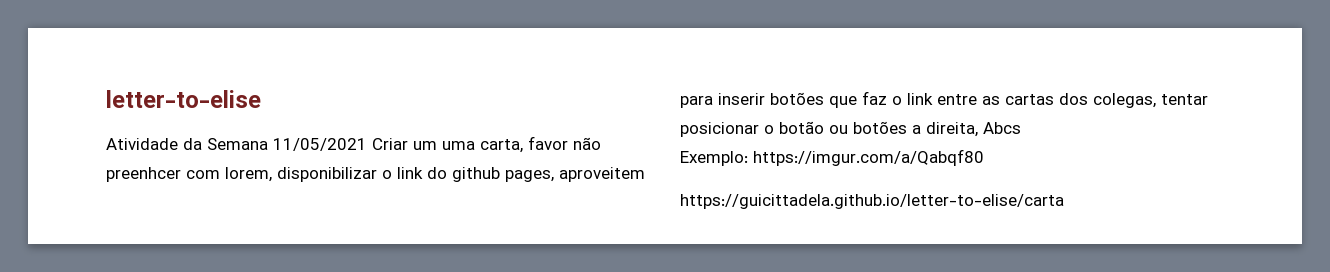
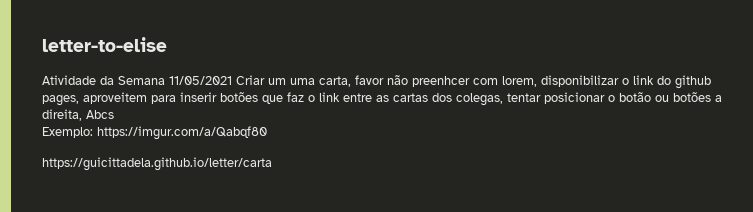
- https://guicittadela.github.io/letter-to-elise/carta
+ https://guicittadela.github.io/letter/carta

